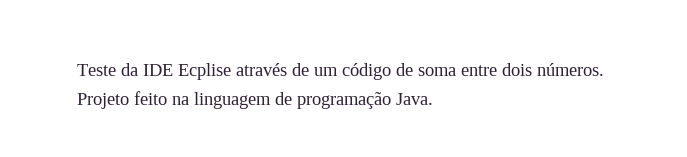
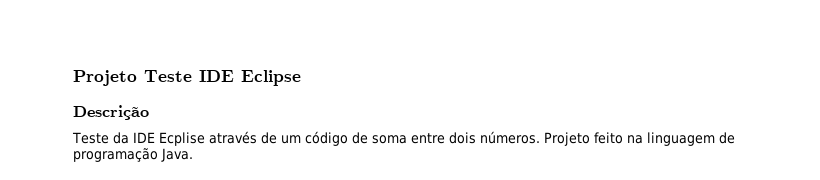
+ Projeto Teste IDE Eclipse
+ Descrição

